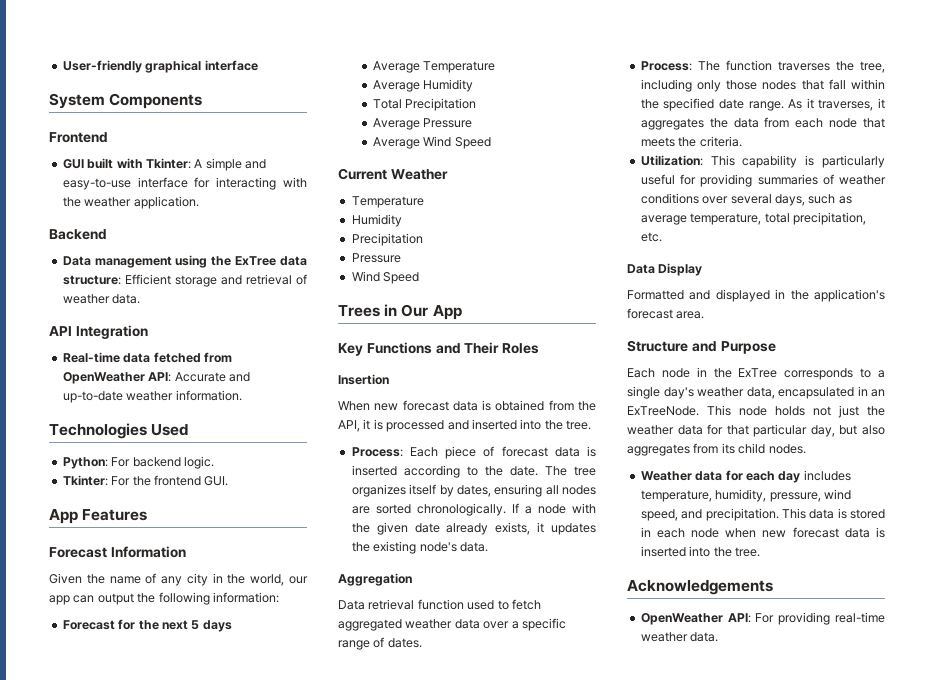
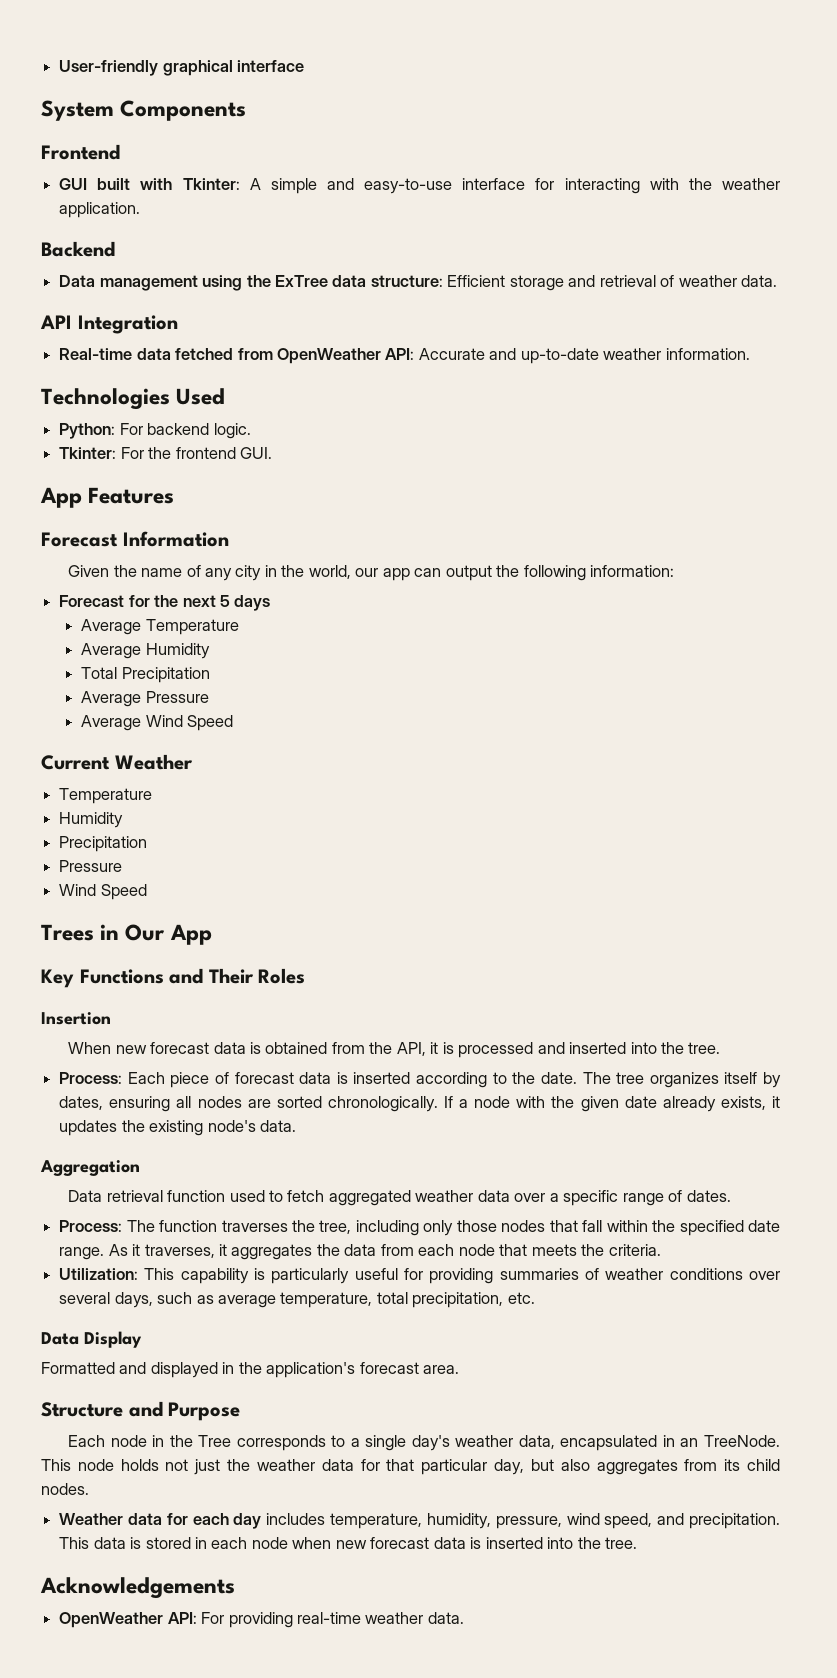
- Each node in the ExTree corresponds to a single day's weather data, encapsulated in an ExTreeNode.
+ Each node in the Tree corresponds to a single day's weather data, encapsulated in an TreeNode.

